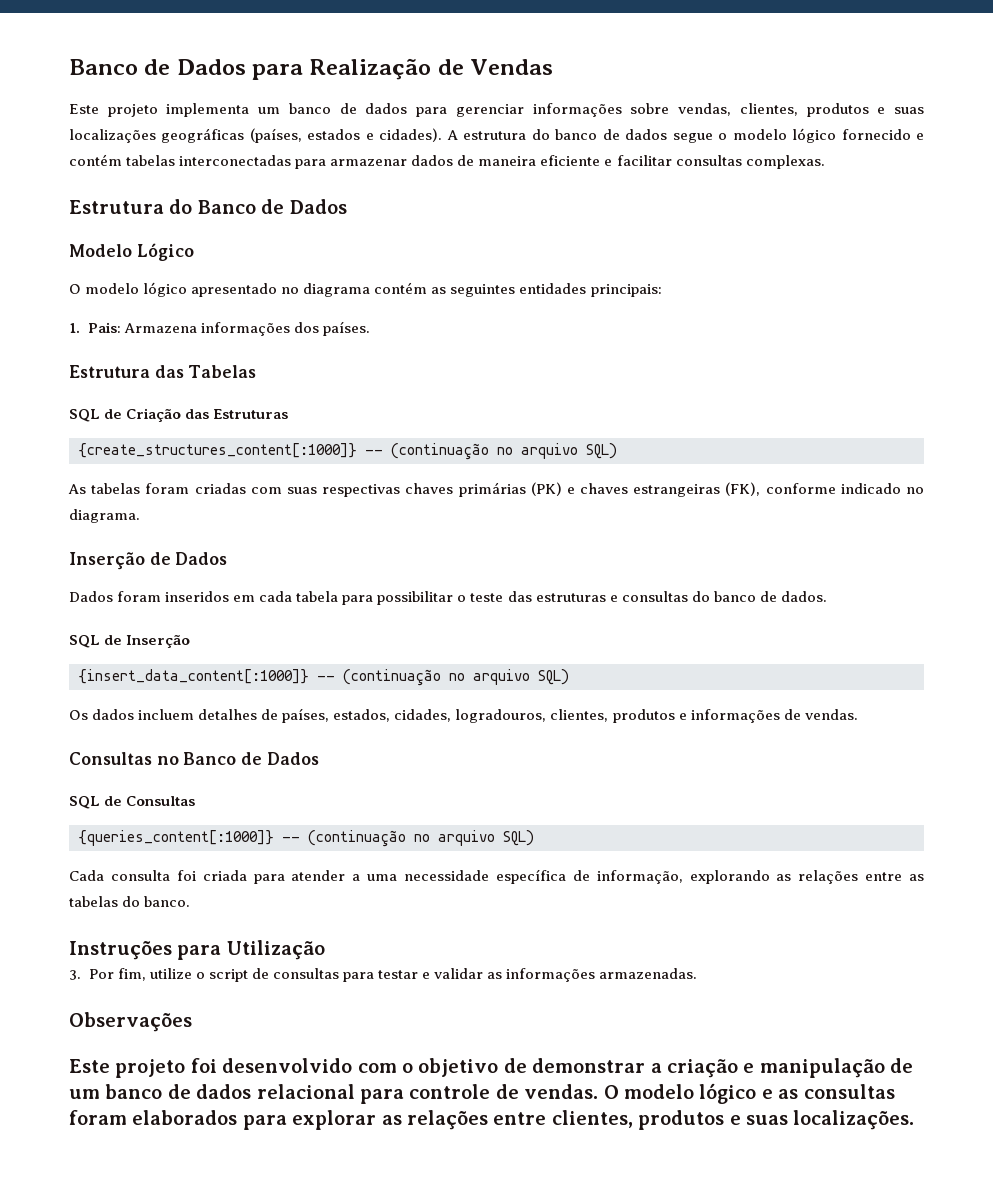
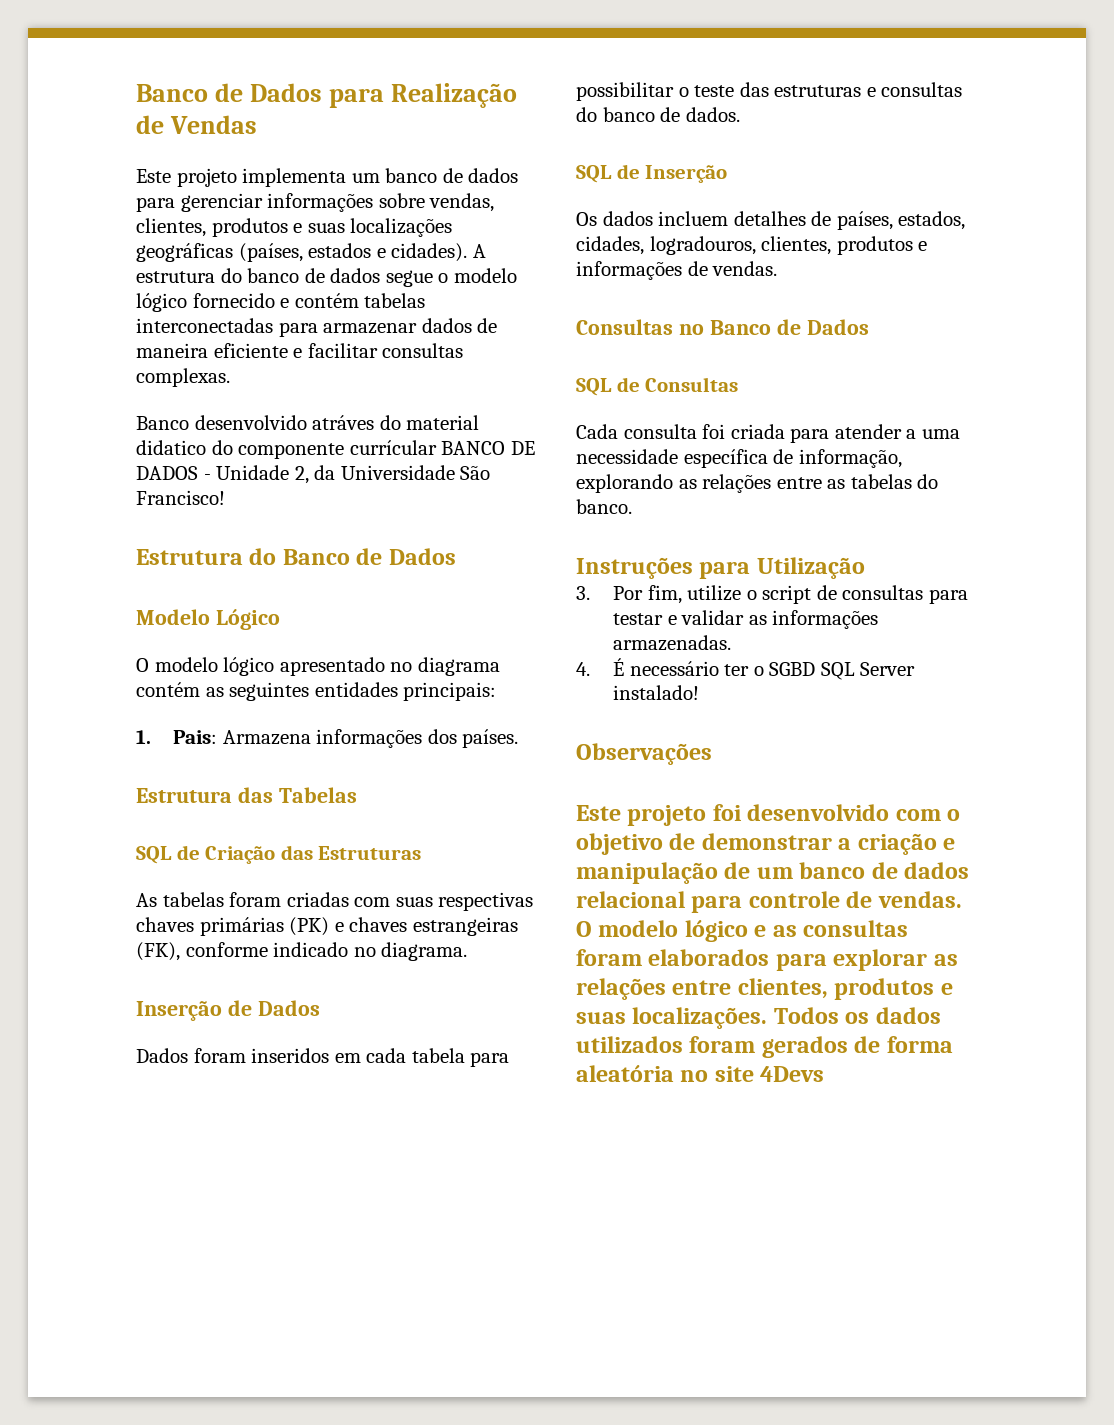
+ Banco desenvolvido atráves do material didatico do componente currícular BANCO DE DADOS - Unidade 2, da Universidade São Francisco!
- {create_structures_content[:1000]} -- (continuação no arquivo SQL)
- {insert_data_content[:1000]} -- (continuação no arquivo SQL)
- {queries_content[:1000]} -- (continuação no arquivo SQL)
+ 4. É necessário ter o SGBD SQL Server instalado!
+ Todos os dados utilizados foram gerados de forma aleatória no site 4Devs

